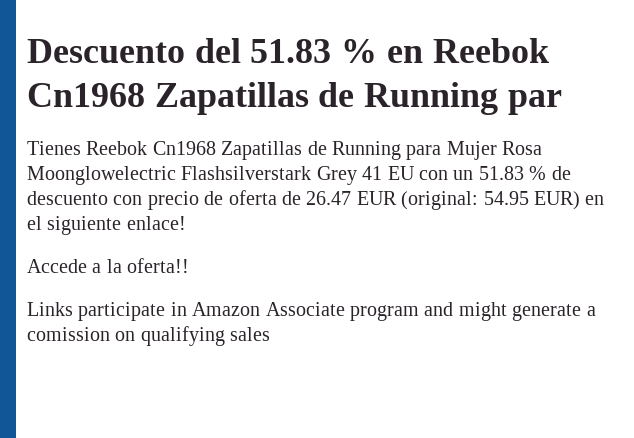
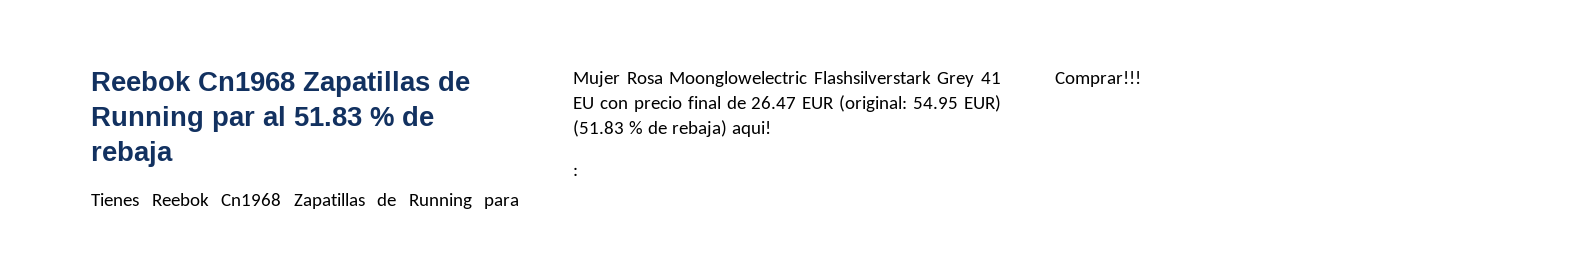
- Descuento del 51.83 % en Reebok Cn1968 Zapatillas de Running par
+ Reebok Cn1968 Zapatillas de Running par al 51.83 % de rebaja
- Tienes Reebok Cn1968 Zapatillas de Running para Mujer Rosa Moonglowelectric Flashsilverstark Grey 41 EU con un 51.83 % de descuento con precio de oferta de 26.47 EUR (original: 54.95 EUR) en el siguiente enlace!
- Accede a la oferta!!
- Links participate in Amazon Associate program and might generate a comission on qualifying sales
+ Tienes Reebok Cn1968 Zapatillas de Running para Mujer Rosa Moonglowelectric Flashsilverstark Grey 41 EU con precio final de 26.47 EUR (original: 54.95 EUR) (51.83 % de rebaja) aqui!
+ :
+ Comprar!!!

